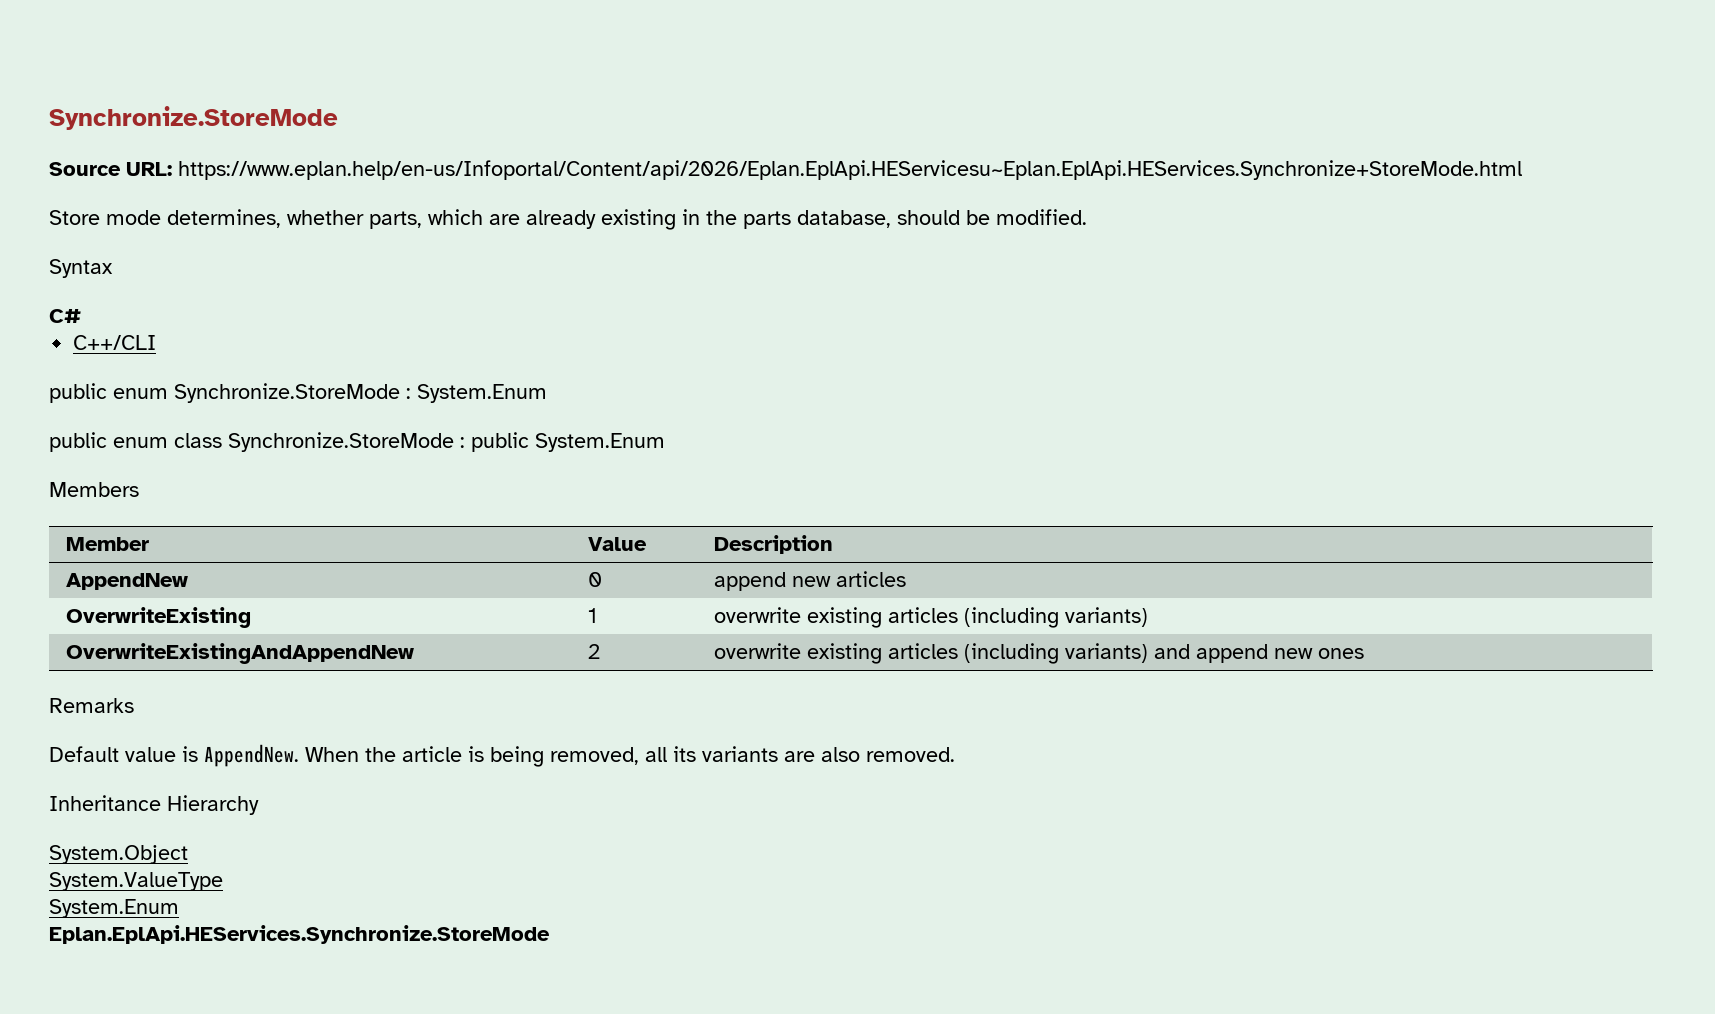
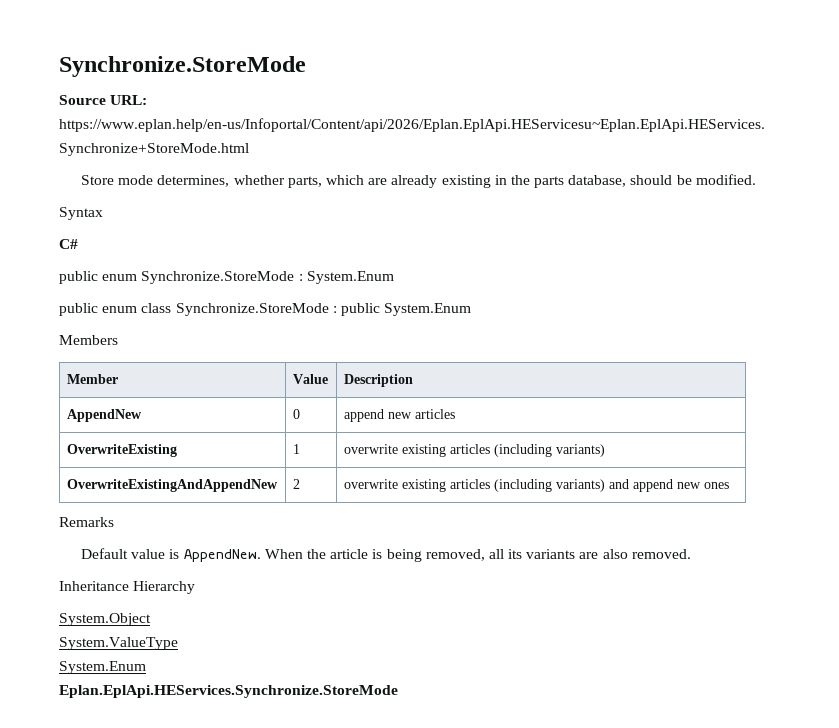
- C++/CLI

